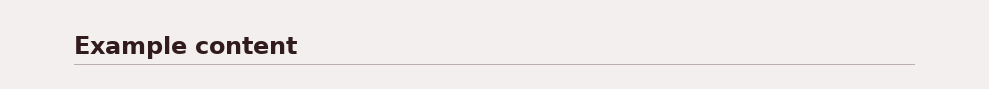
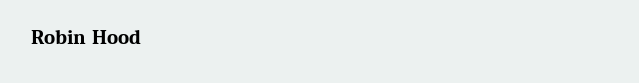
- Example content
+ Robin Hood

